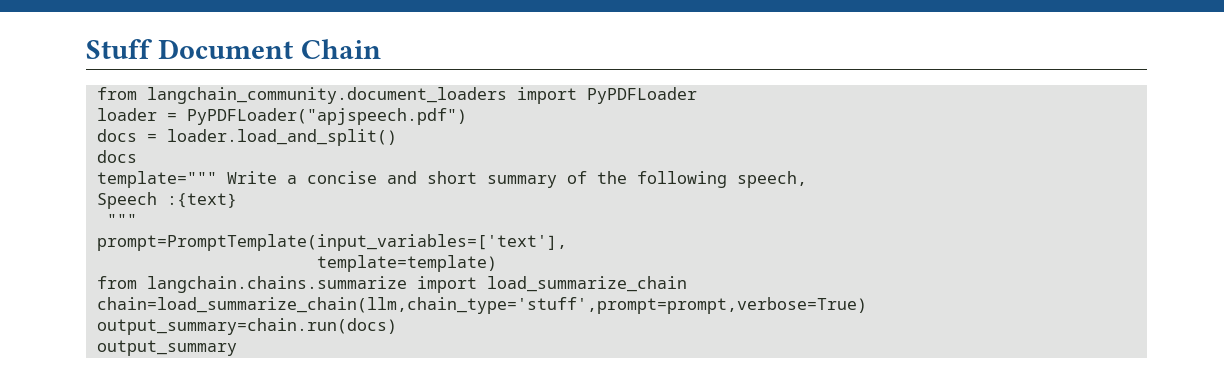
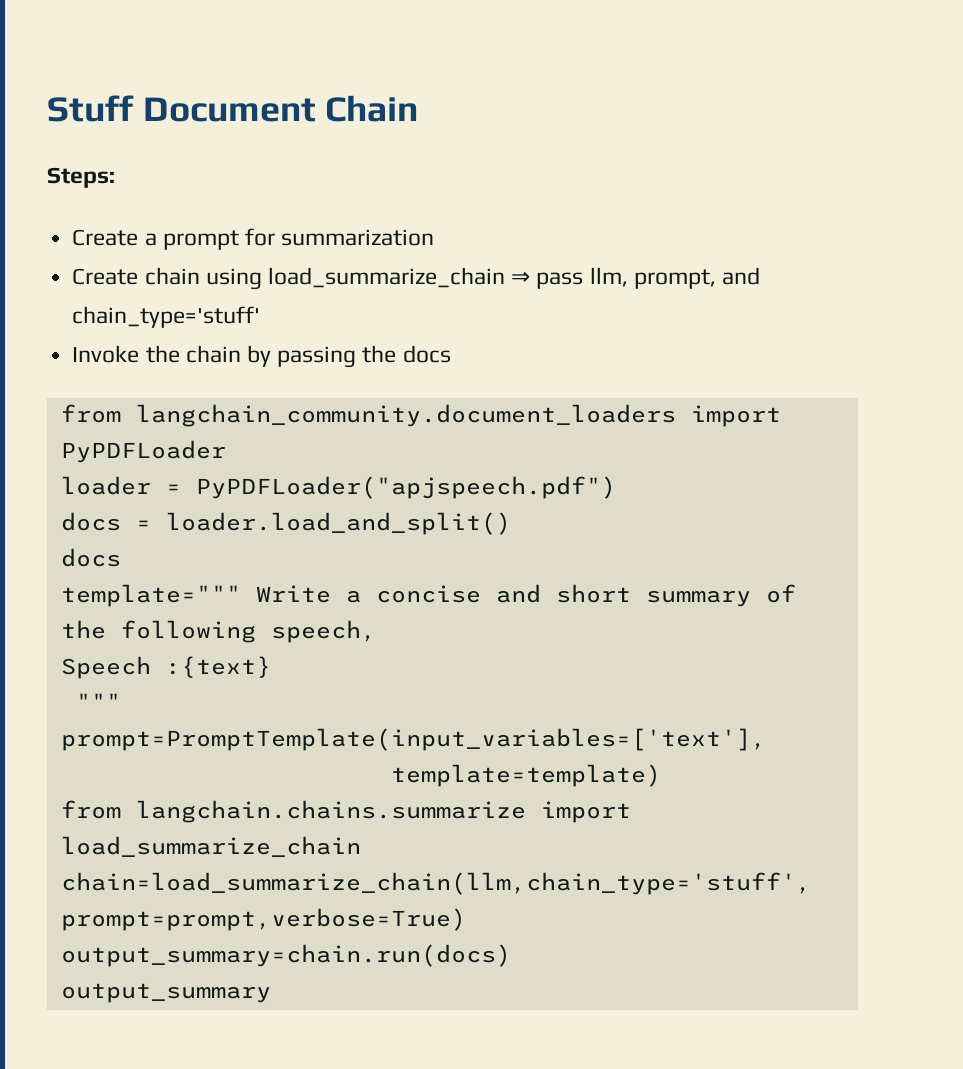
+ Steps:
+ Create a prompt for summarization
+ Create chain using load_summarize_chain ⇒ pass llm, prompt, and chain_type='stuff'
+ Invoke the chain by passing the docs

